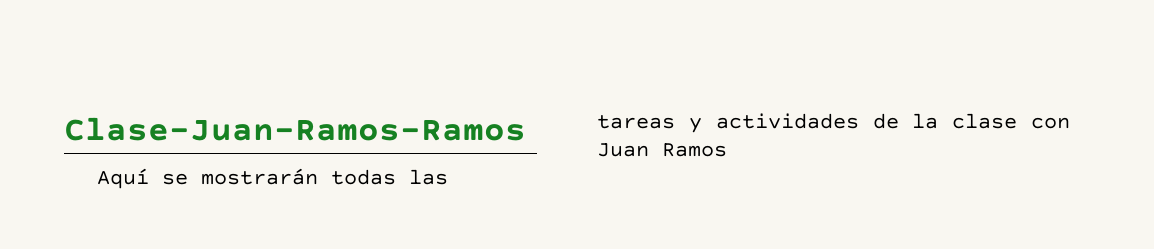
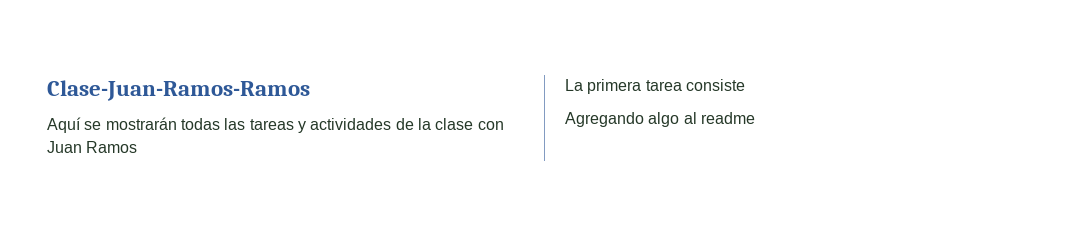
+ La primera tarea consiste
+ Agregando algo al readme

